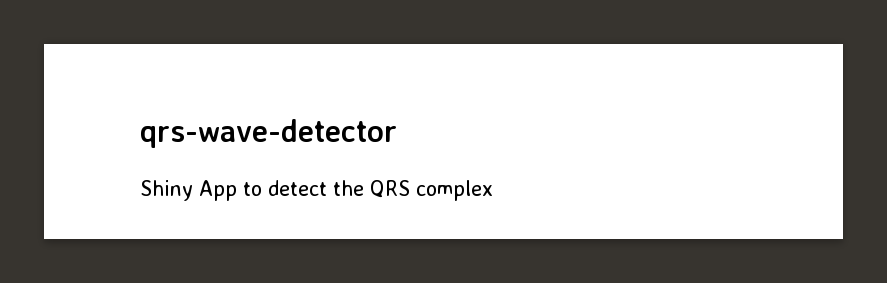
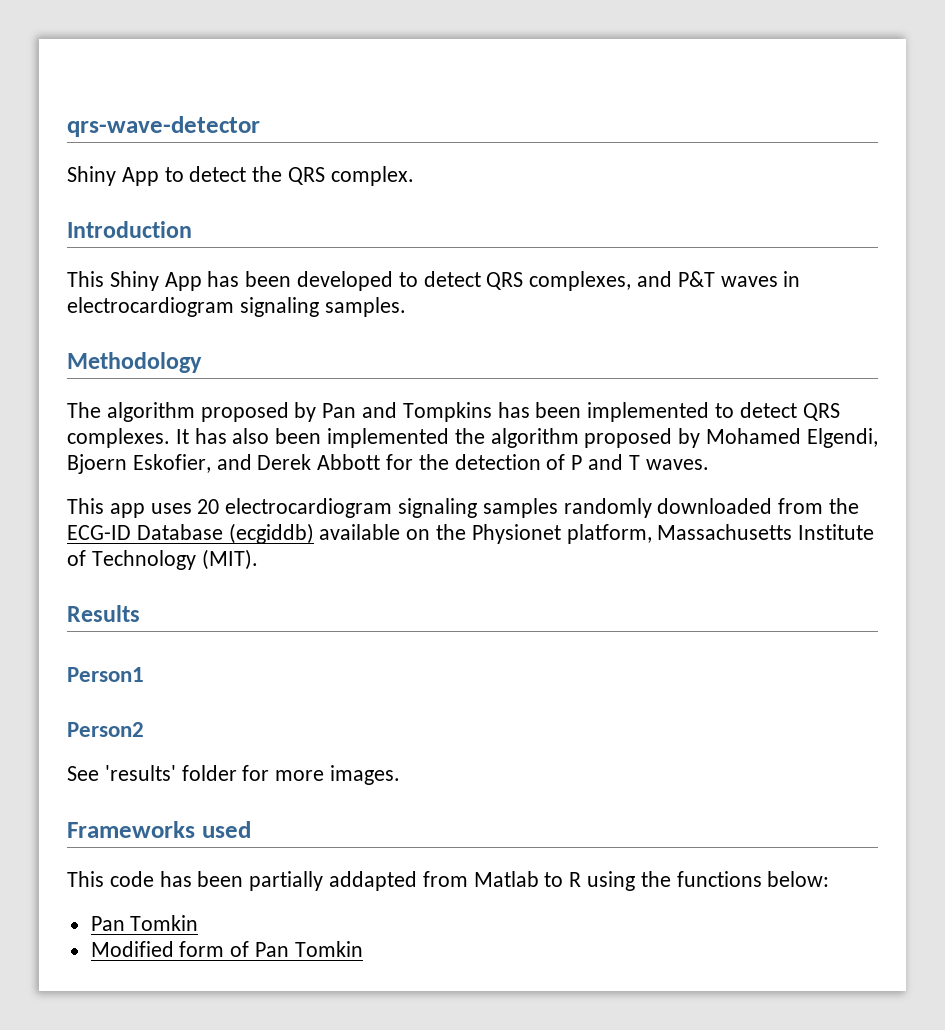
- Shiny App to detect the QRS complex
+ Shiny App to detect the QRS complex.
+ Introduction
+ This Shiny App has been developed to detect QRS complexes, and P&T waves in electrocardiogram signaling samples.
+ Methodology
+ The algorithm proposed by Pan and Tompkins has been implemented to detect QRS complexes. It has also been implemented the algorithm proposed by Mohamed Elgendi, Bjoern Eskofier, and Derek Abbott for the detection of P and T waves.
+ This app uses 20 electrocardiogram signaling samples randomly downloaded from the ECG-ID Database (ecgiddb) available on the Physionet platform, Massachusetts Institute of Technology (MIT).
+ Results
+ Person1
+ Person2
+ See 'results' folder for more images.
+ Frameworks used
+ This code has been partially addapted from Matlab to R using the functions below:
+ Pan Tomkin
+ Modified form of Pan Tomkin

